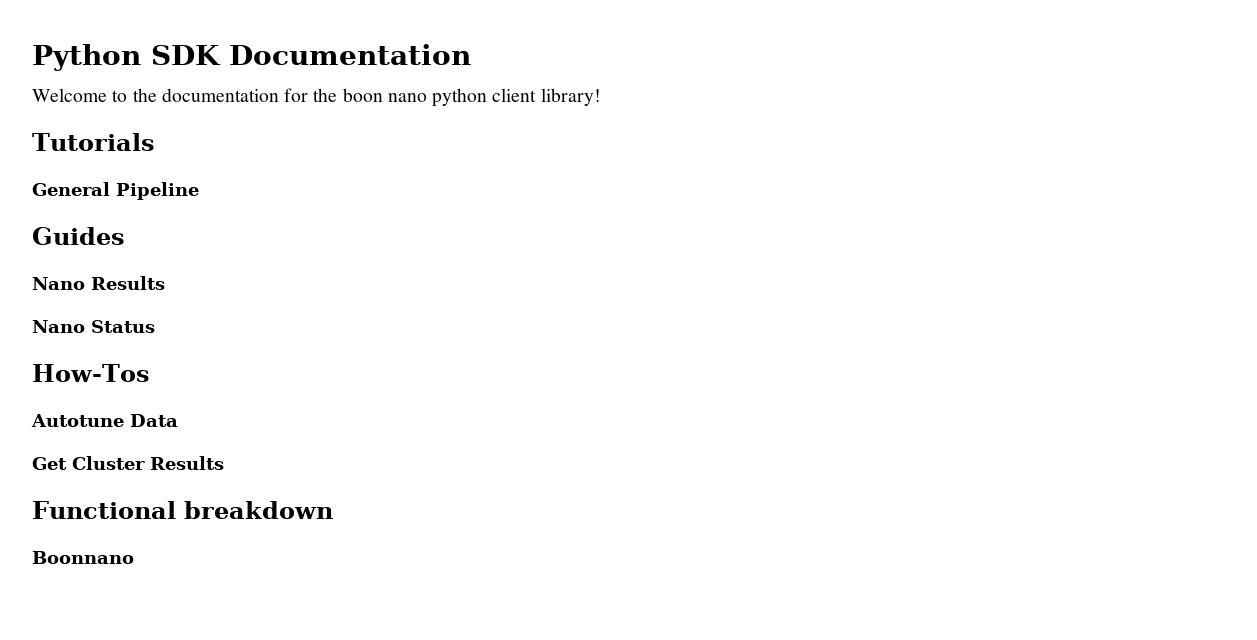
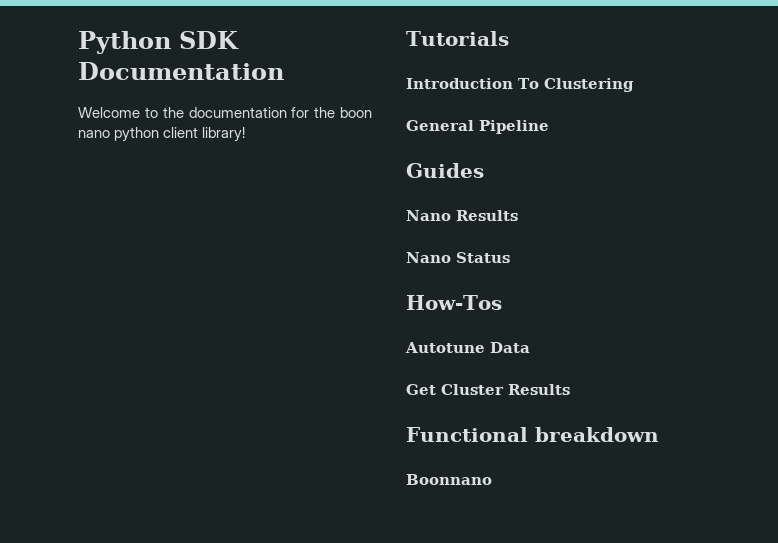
+ Introduction To Clustering

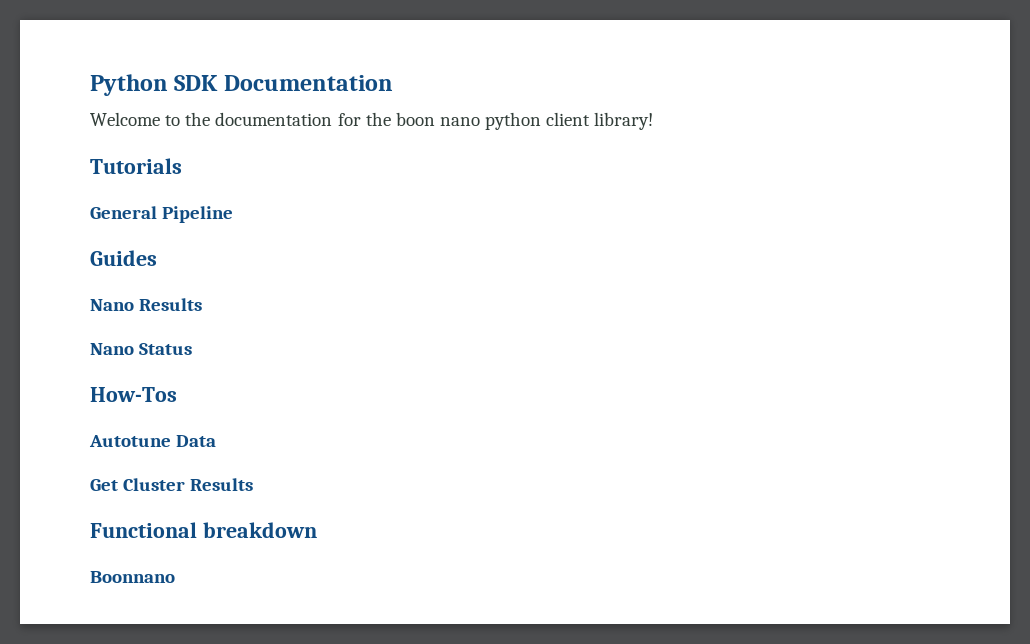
- Introduction To Clustering

